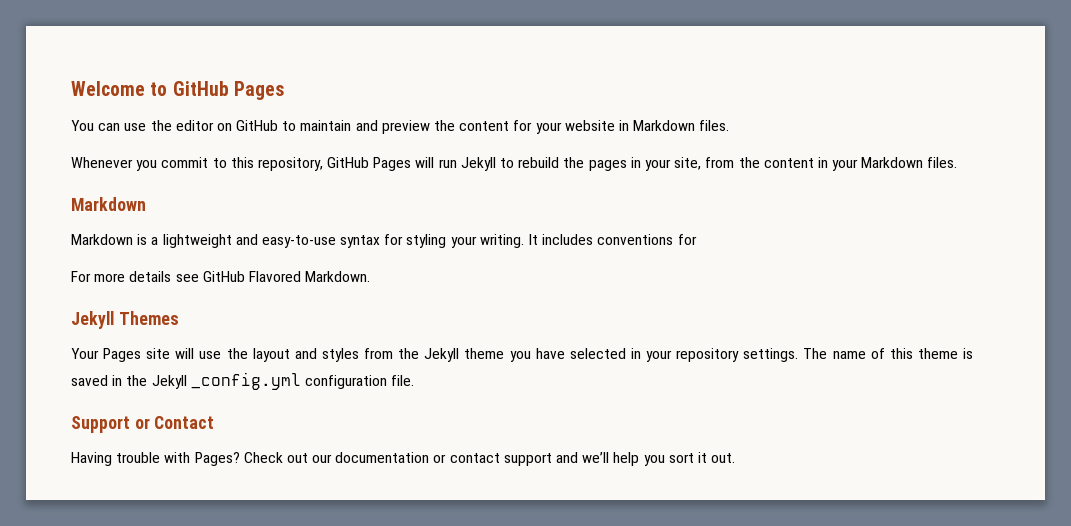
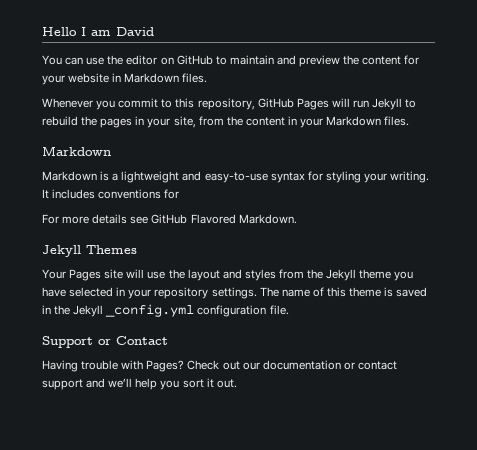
- Welcome to GitHub Pages
+ Hello I am David

